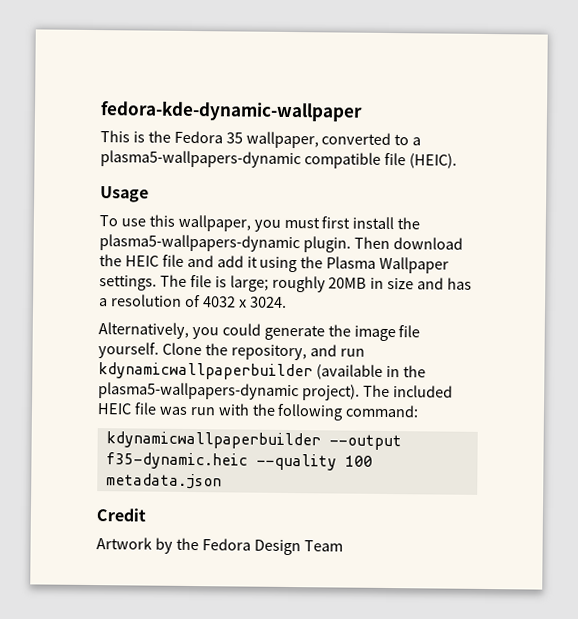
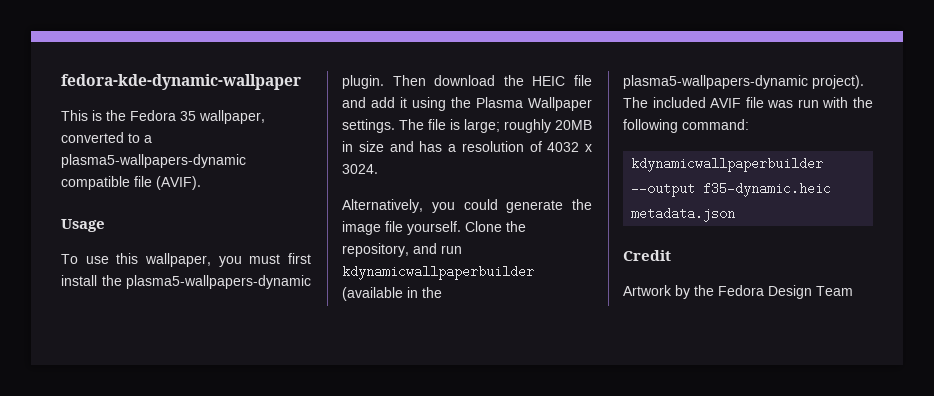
- This is the Fedora 35 wallpaper, converted to a plasma5-wallpapers-dynamic compatible file (HEIC).
+ This is the Fedora 35 wallpaper, converted to a plasma5-wallpapers-dynamic compatible file (AVIF).
- The included HEIC file was run with the following command:
+ The included AVIF file was run with the following command:
- kdynamicwallpaperbuilder --output f35-dynamic.heic --quality 100 metadata.json
+ kdynamicwallpaperbuilder --output f35-dynamic.heic metadata.json

